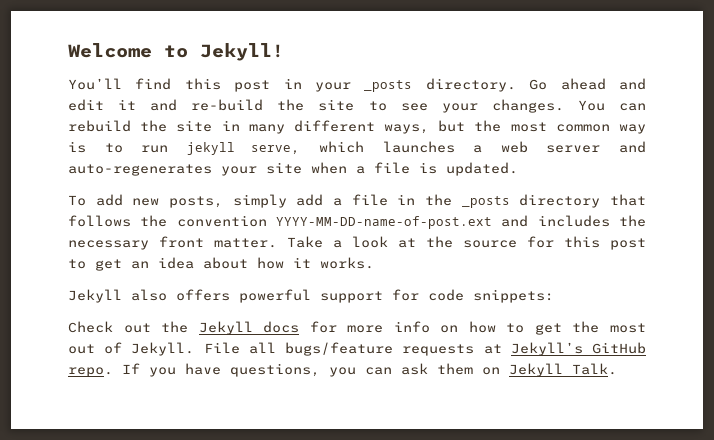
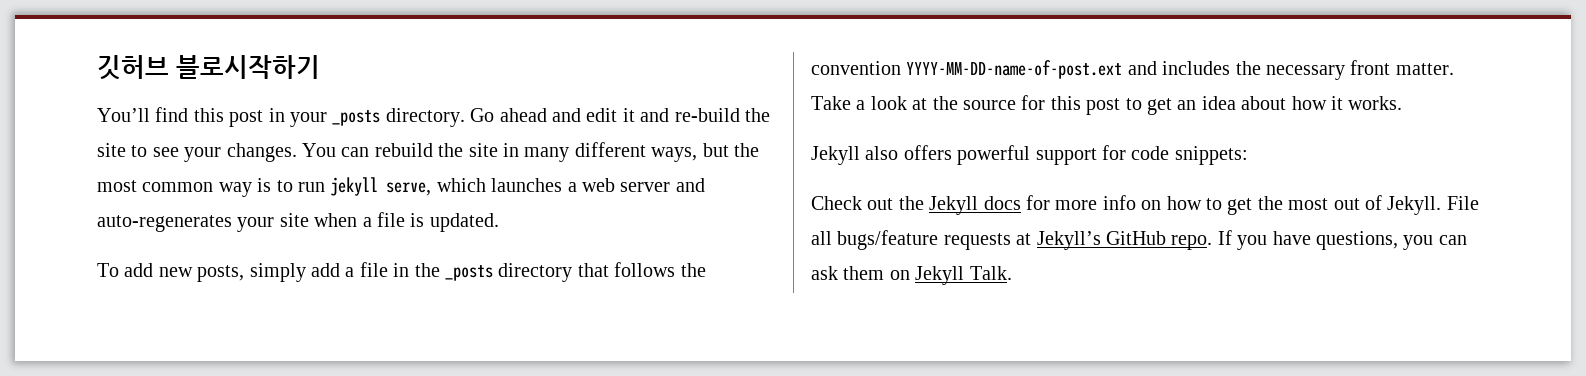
- Welcome to Jekyll!
+ 깃허브 블로시작하기

